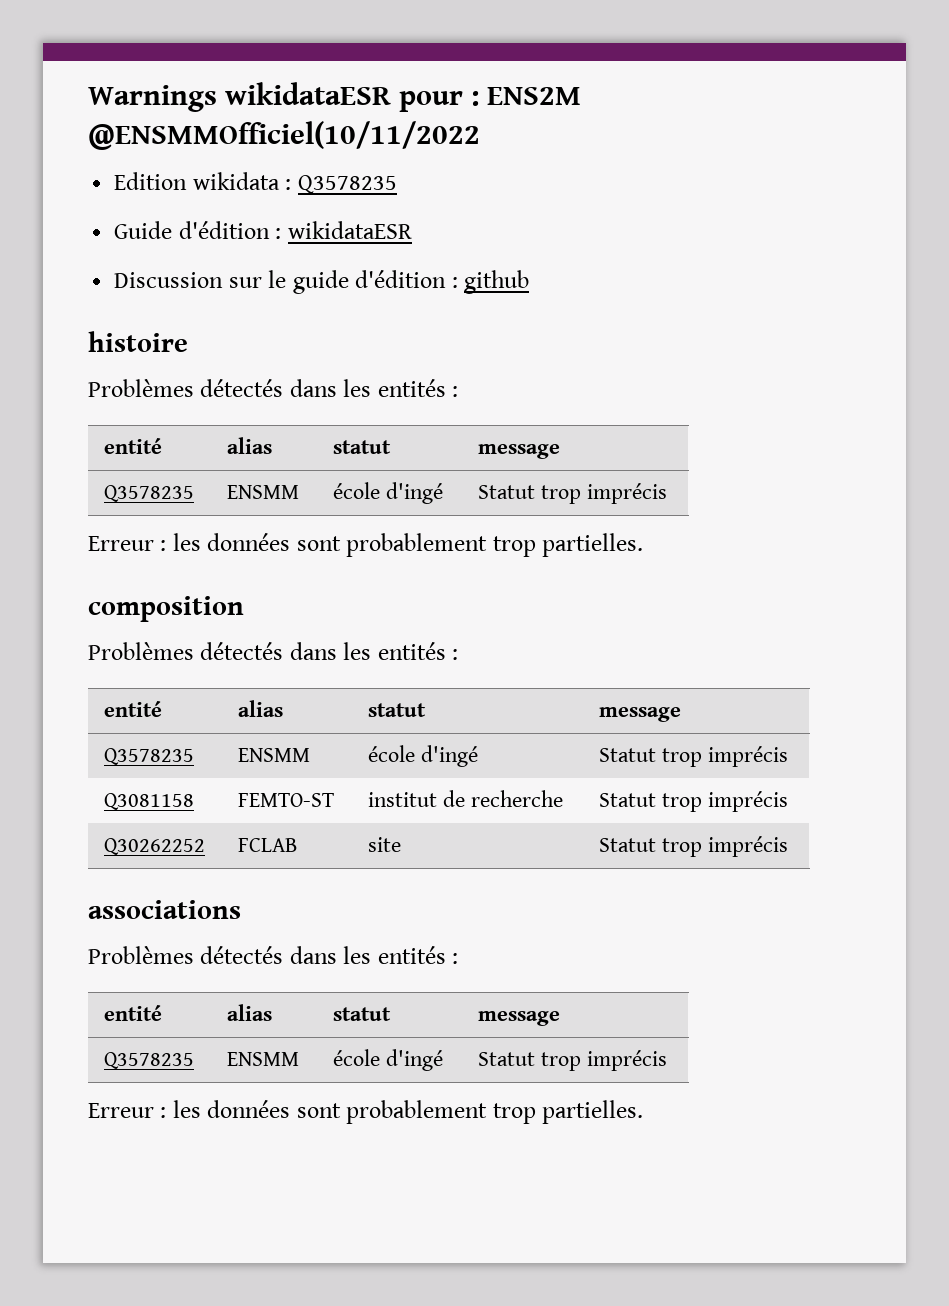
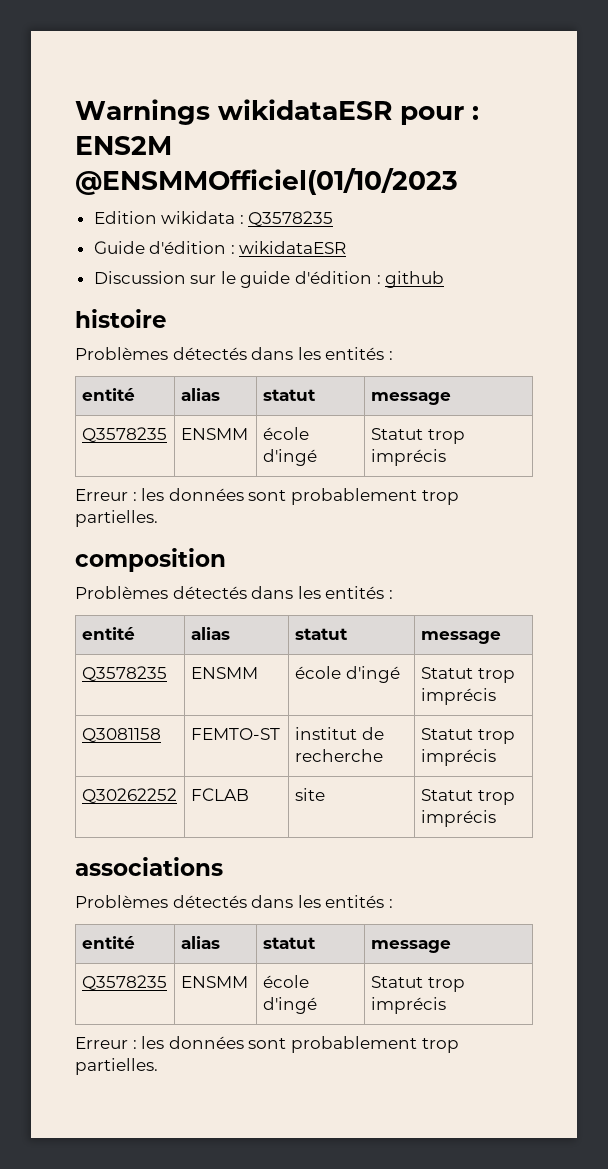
- Warnings wikidataESR pour : ENS2M @ENSMMOfficiel(10/11/2022
+ Warnings wikidataESR pour : ENS2M @ENSMMOfficiel(01/10/2023

